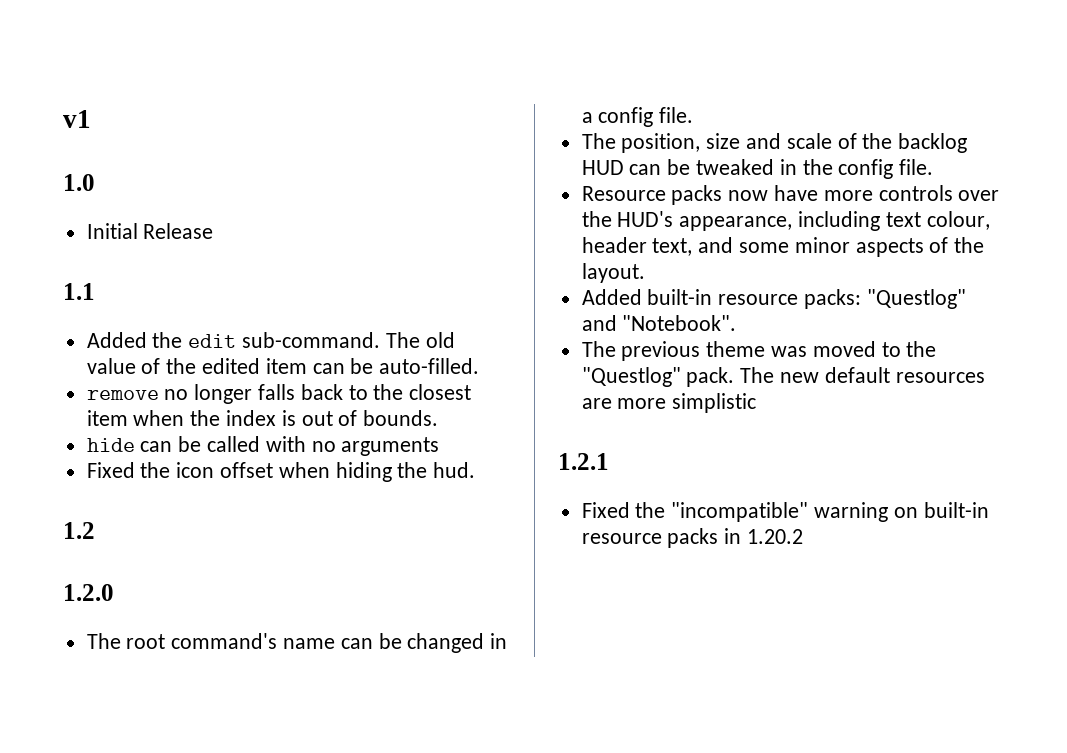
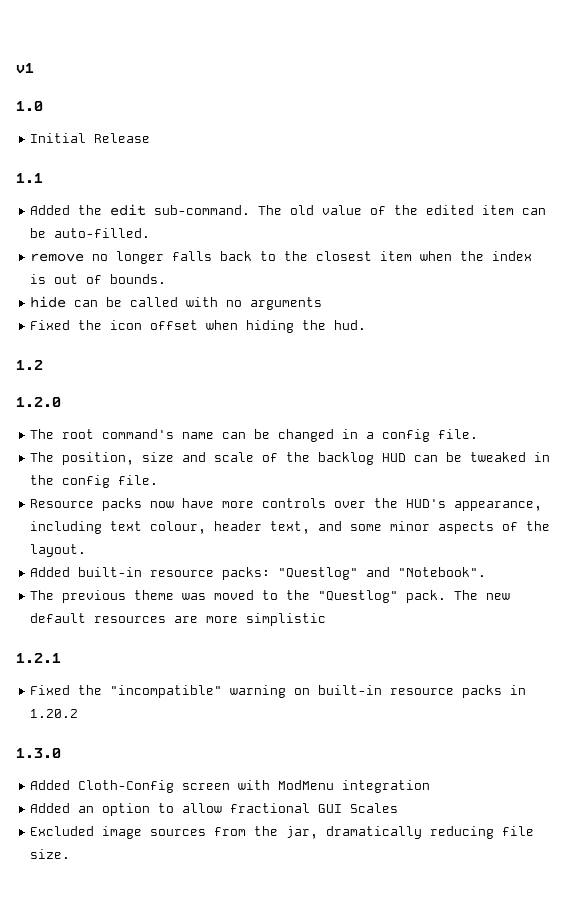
+ 1.3.0
+ Added Cloth-Config screen with ModMenu integration
+ Added an option to allow fractional GUI Scales
+ Excluded image sources from the jar, dramatically reducing file size.

